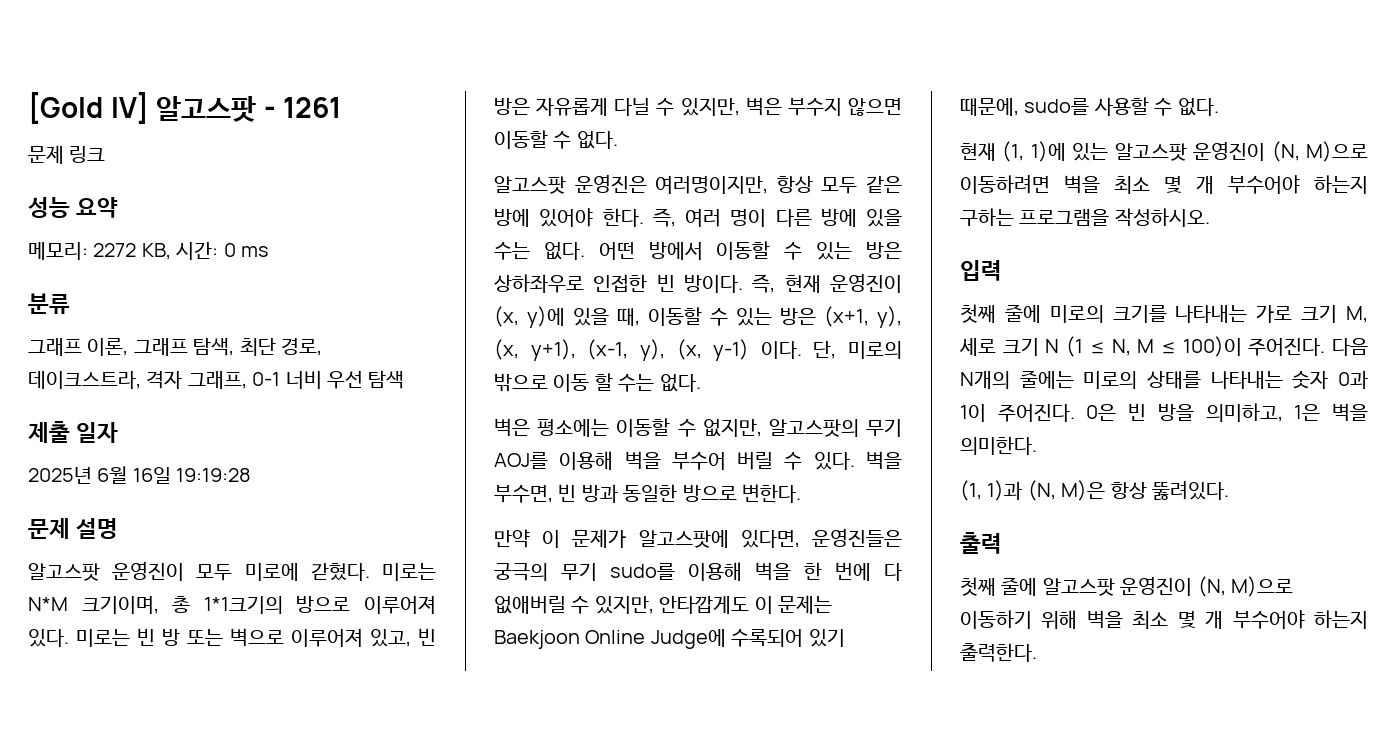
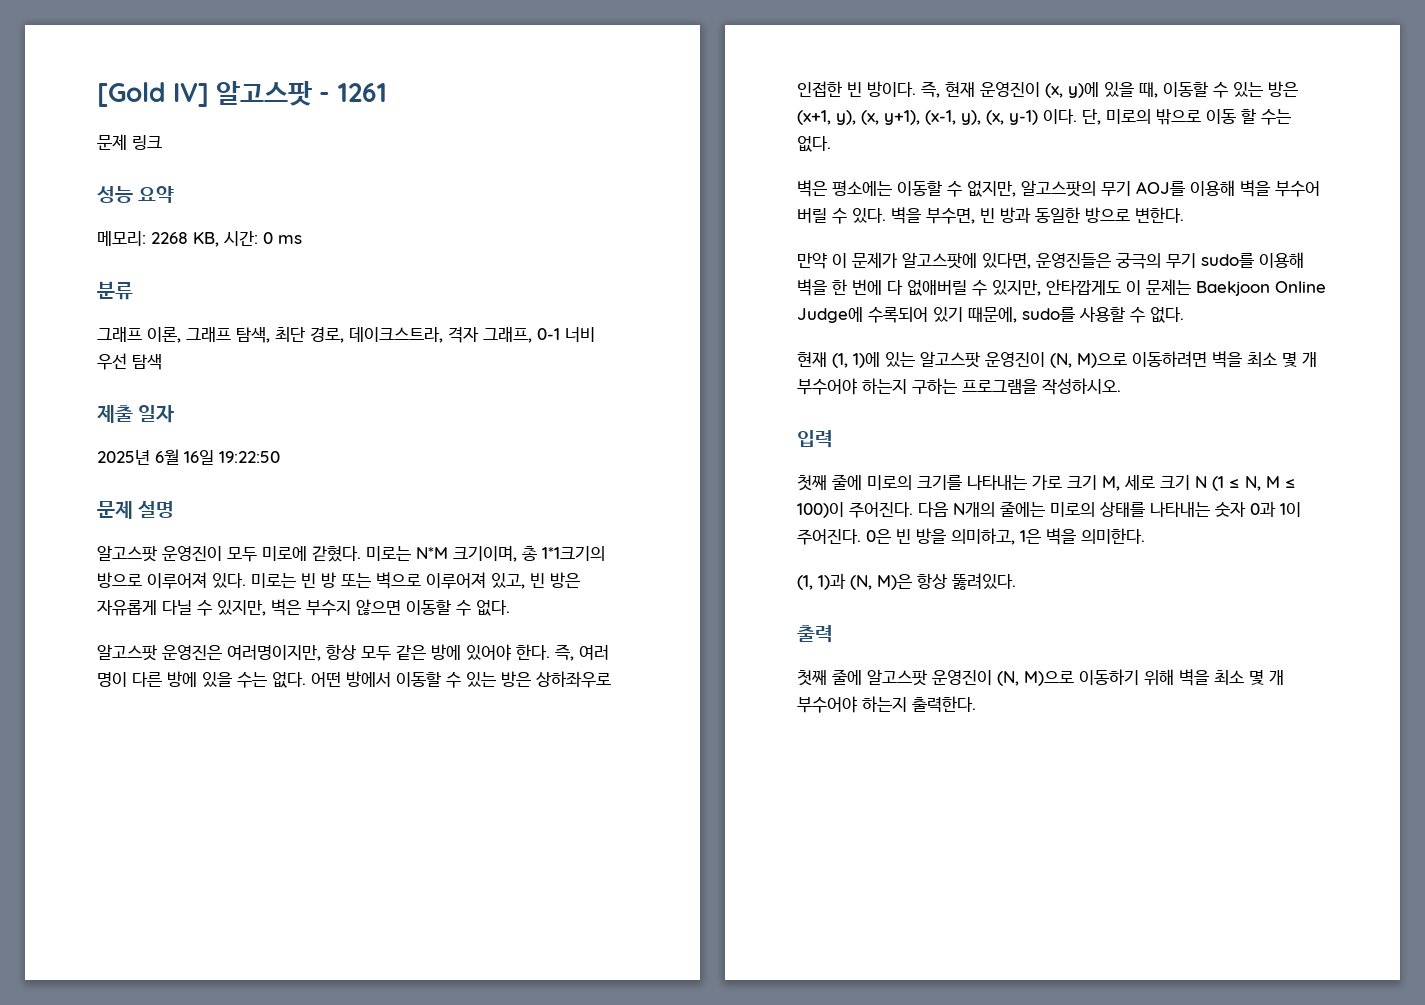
- 메모리: 2272 KB, 시간: 0 ms
+ 메모리: 2268 KB, 시간: 0 ms
- 2025년 6월 16일 19:19:28
+ 2025년 6월 16일 19:22:50

